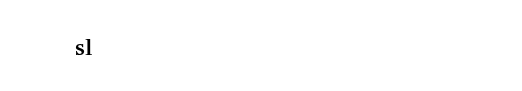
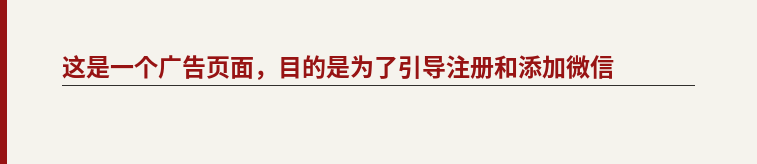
- sl
+ 这是一个广告页面，目的是为了引导注册和添加微信

